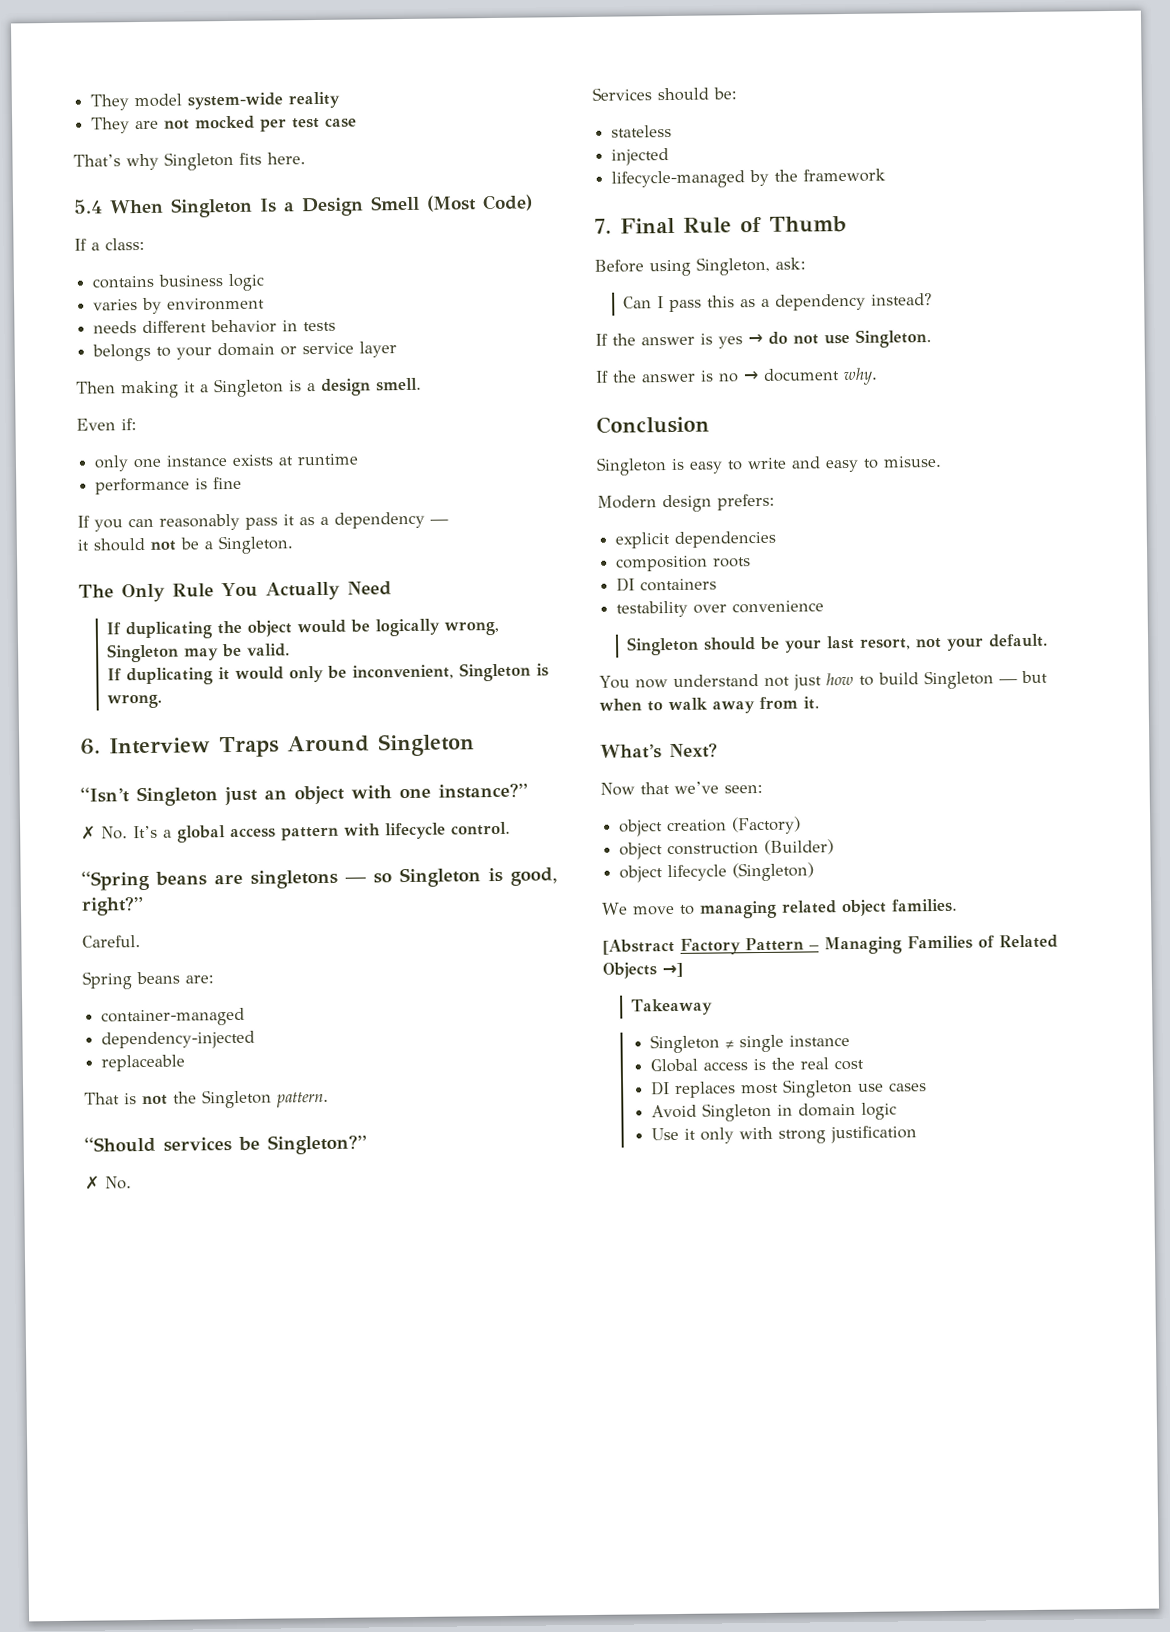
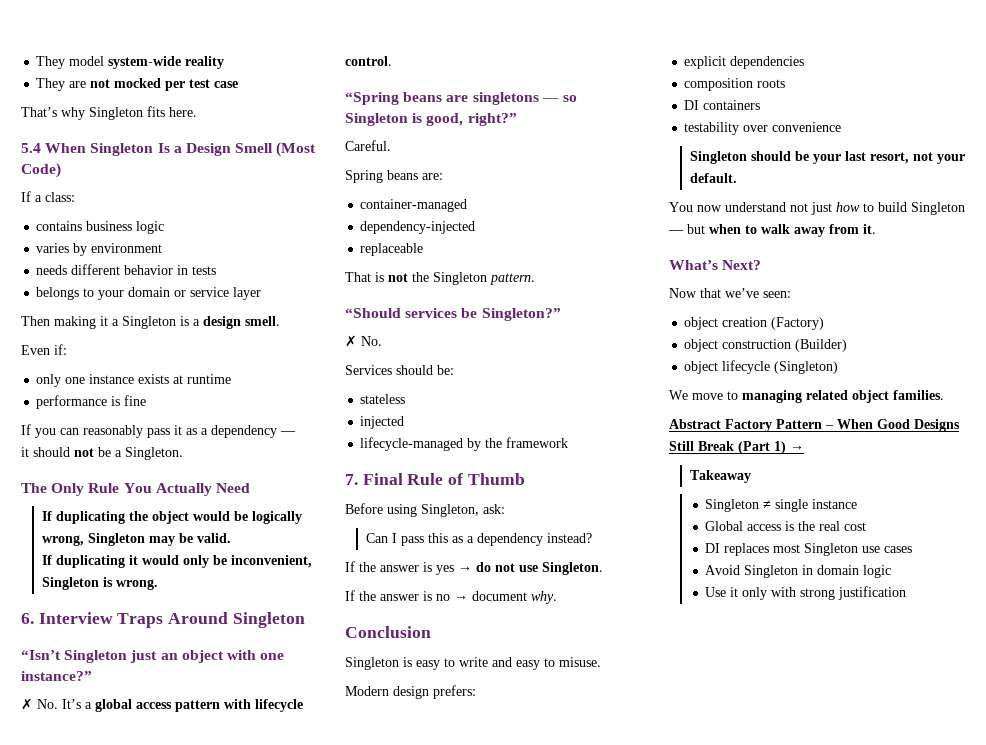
- [Abstract Factory Pattern – Managing Families of Related Objects →]
+ Abstract Factory Pattern – When Good Designs Still Break (Part 1) →

